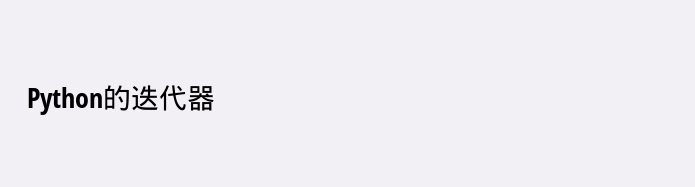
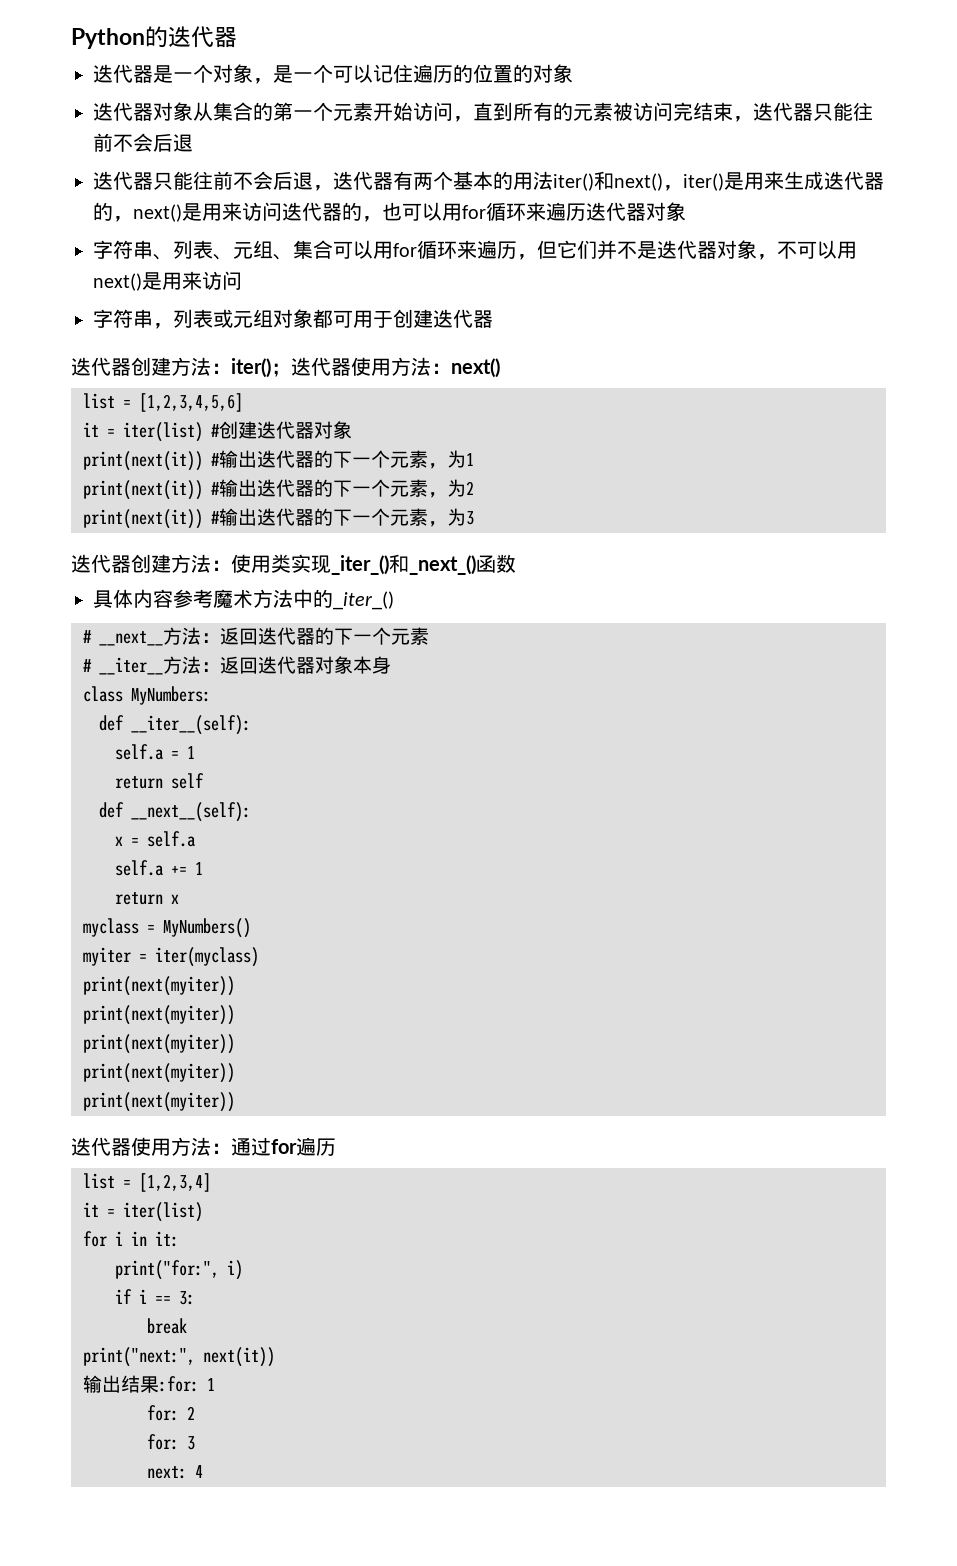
+ 迭代器是一个对象，是一个可以记住遍历的位置的对象
+ 迭代器对象从集合的第一个元素开始访问，直到所有的元素被访问完结束，迭代器只能往前不会后退
+ 迭代器只能往前不会后退，迭代器有两个基本的用法iter()和next()，iter()是用来生成迭代器的，next()是用来访问迭代器的，也可以用for循环来遍历迭代器对象
+ 字符串、列表、元组、集合可以用for循环来遍历，但它们并不是迭代器对象，不可以用next()是用来访问
+ 字符串，列表或元组对象都可用于创建迭代器
+ 迭代器创建方法：iter()；迭代器使用方法：next()
+ list = [1,2,3,4,5,6]
+ it = iter(list) #创建迭代器对象
+ print(next(it)) #输出迭代器的下一个元素，为1
+ print(next(it)) #输出迭代器的下一个元素，为2
+ print(next(it)) #输出迭代器的下一个元素，为3
+ 迭代器创建方法：使用类实现_iter_()和_next_()函数
+ 具体内容参考魔术方法中的_iter_()
+ # __next__方法：返回迭代器的下一个元素
+ # __iter__方法：返回迭代器对象本身
+ class MyNumbers:
+ def __iter__(self):
+ self.a = 1
+ return self
+ def __next__(self):
+ x = self.a
+ self.a += 1
+ return x
+ myclass = MyNumbers()
+ myiter = iter(myclass)
+ print(next(myiter))
+ print(next(myiter))
+ print(next(myiter))
+ print(next(myiter))
+ print(next(myiter))
+ 迭代器使用方法：通过for遍历
+ list = [1,2,3,4]
+ it = iter(list)
+ for i in it:
+ print("for:", i)
+ if i == 3:
+ break
+ print("next:", next(it))
+ 输出结果:for: 1
+ for: 2
+ for: 3
+ next: 4

